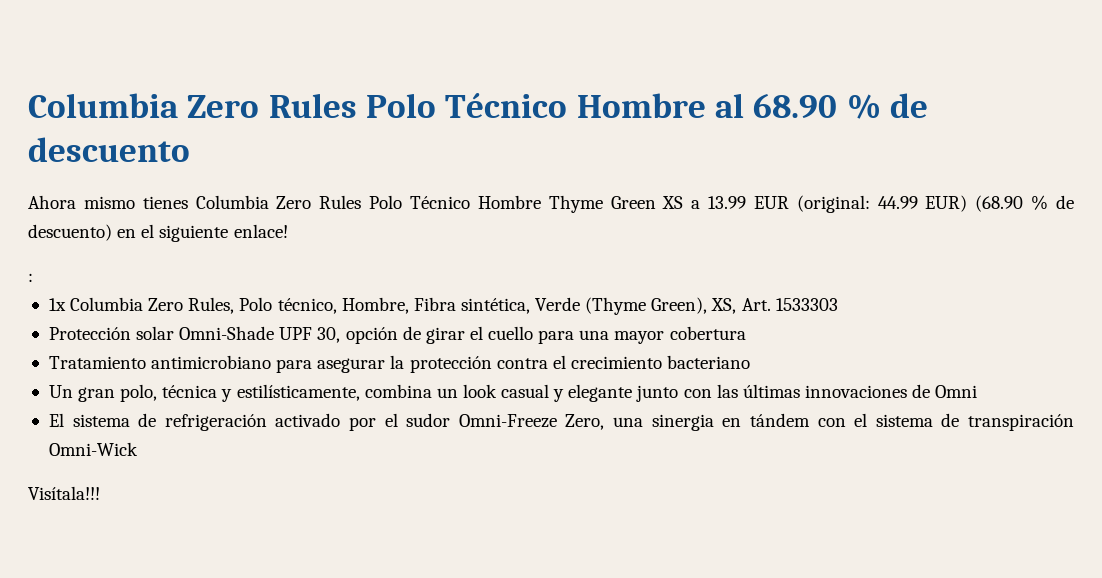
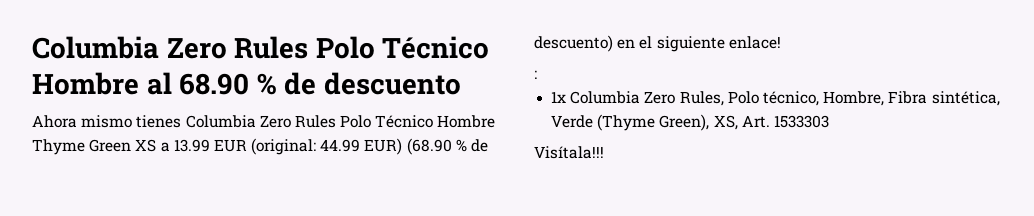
- Protección solar Omni-Shade UPF 30, opción de girar el cuello para una mayor cobertura
- Tratamiento antimicrobiano para asegurar la protección contra el crecimiento bacteriano
- Un gran polo, técnica y estilísticamente, combina un look casual y elegante junto con las últimas innovaciones de Omni
- El sistema de refrigeración activado por el sudor Omni-Freeze Zero, una sinergia en tándem con el sistema de transpiración Omni-Wick

